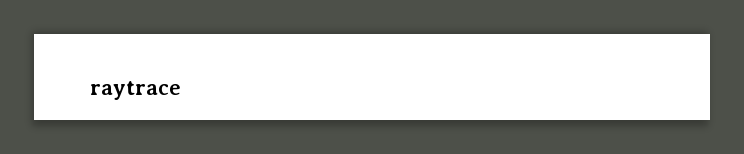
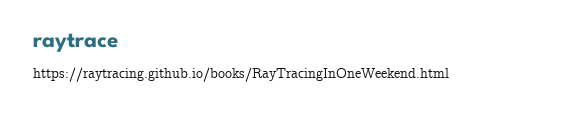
+ https://raytracing.github.io/books/RayTracingInOneWeekend.html

